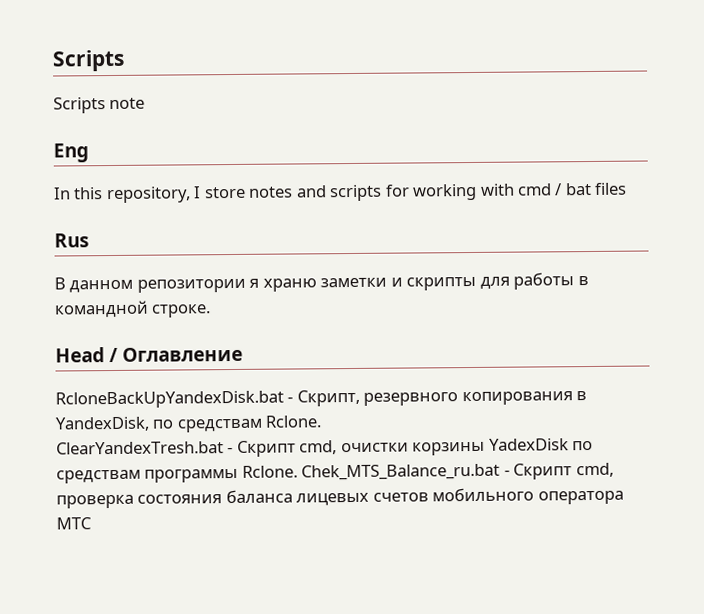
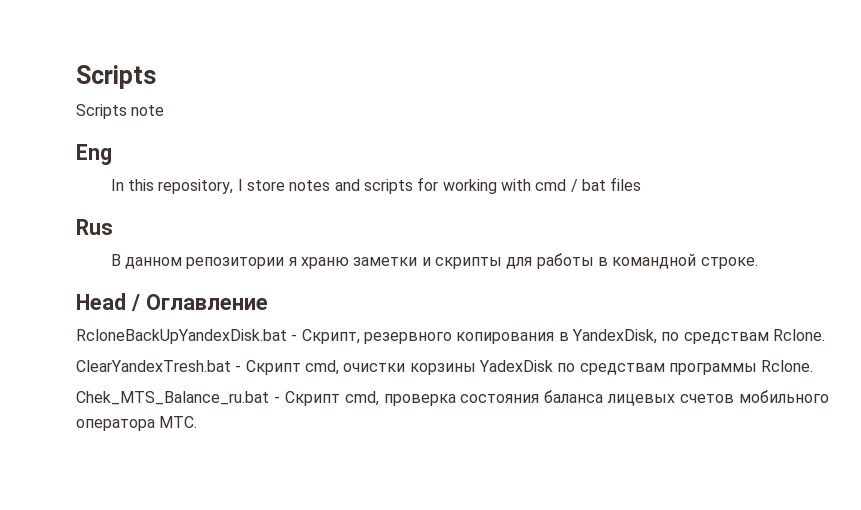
- ClearYandexTresh.bat - Скрипт cmd, очистки корзины YadexDisk по средствам программы Rclone. Chek_MTS_Balance_ru.bat - Скрипт cmd, проверка состояния баланса лицевых счетов мобильного оператора МТС
+ ClearYandexTresh.bat - Скрипт cmd, очистки корзины YadexDisk по средствам программы Rclone.
+ Chek_MTS_Balance_ru.bat - Скрипт cmd, проверка состояния баланса лицевых счетов мобильного оператора МТС.

